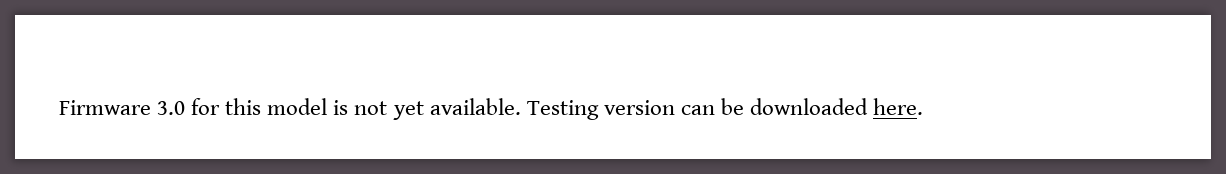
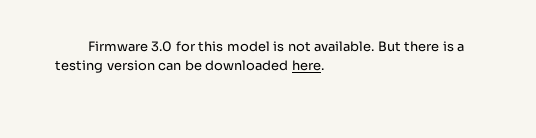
- Firmware 3.0 for this model is not yet available. Testing version can be downloaded here.
+ Firmware 3.0 for this model is not available. But there is a testing version can be downloaded here.

